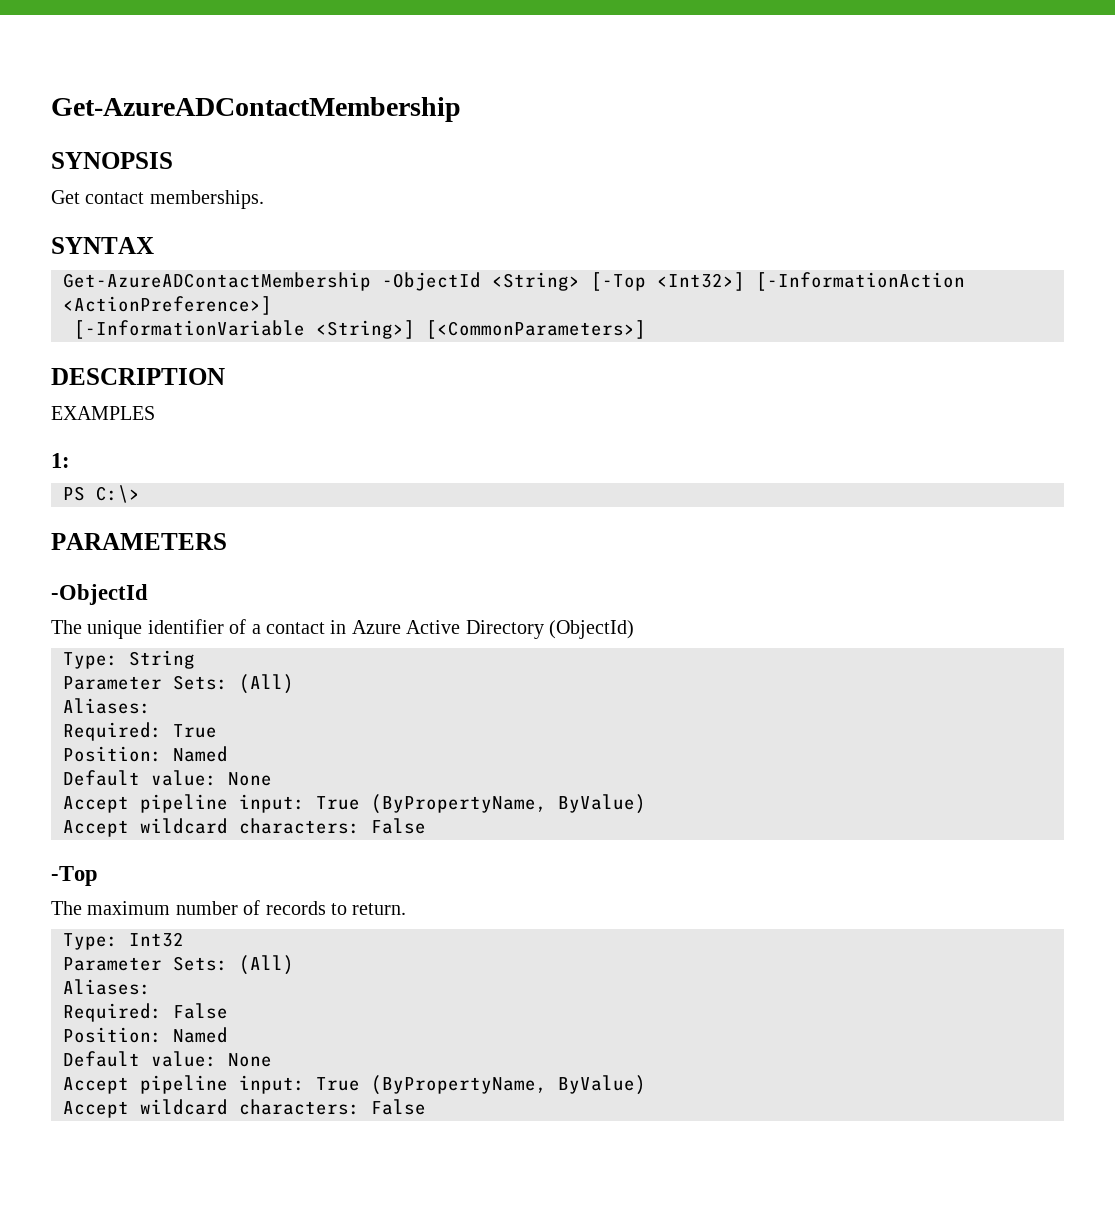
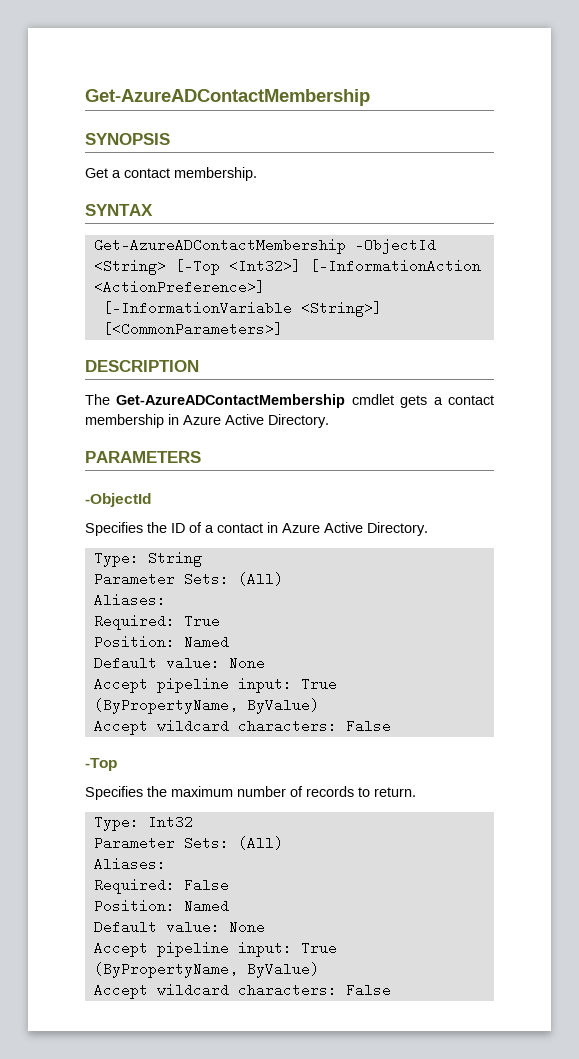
- Get contact memberships.
+ Get a contact membership.
- EXAMPLES
- 1:
- PS C:\>
+ The Get-AzureADContactMembership cmdlet gets a contact membership in Azure Active Directory.
- The unique identifier of a contact in Azure Active Directory (ObjectId)
+ Specifies the ID of a contact in Azure Active Directory.
- The maximum number of records to return.
+ Specifies the maximum number of records to return.

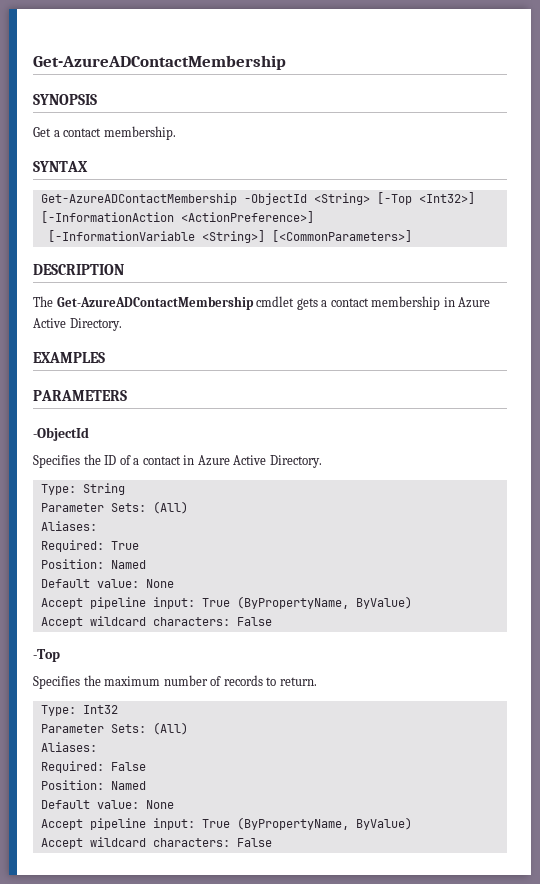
+ EXAMPLES

